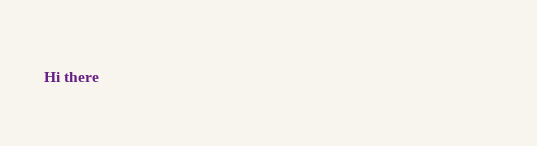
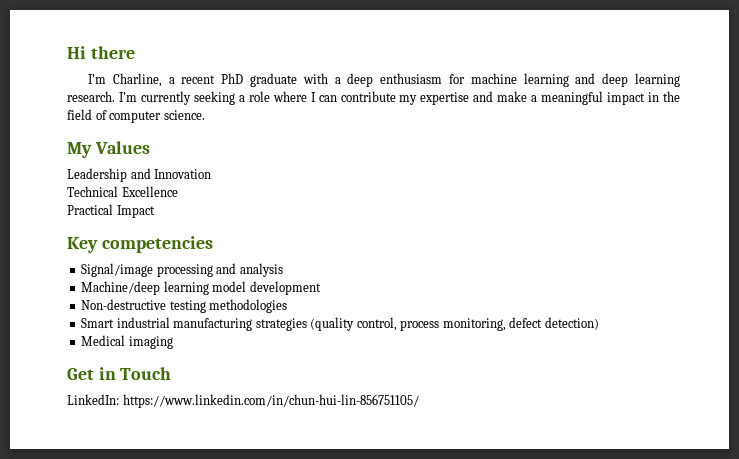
+ I’m Charline, a recent PhD graduate with a deep enthusiasm for machine learning and deep learning research. I’m currently seeking a role where I can contribute my expertise and make a meaningful impact in the field of computer science.
+ My Values
+ Leadership and Innovation
+ Technical Excellence
+ Practical Impact
+ Key competencies
+ Signal/image processing and analysis
+ Machine/deep learning model development
+ Non-destructive testing methodologies
+ Smart industrial manufacturing strategies (quality control, process monitoring, defect detection)
+ Medical imaging
+ Get in Touch
+ LinkedIn: https://www.linkedin.com/in/chun-hui-lin-856751105/

